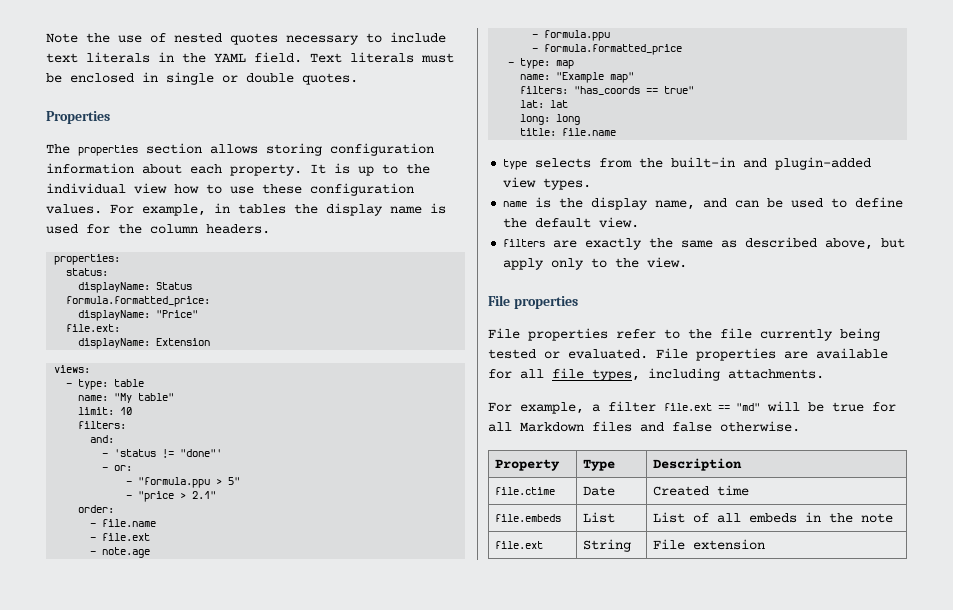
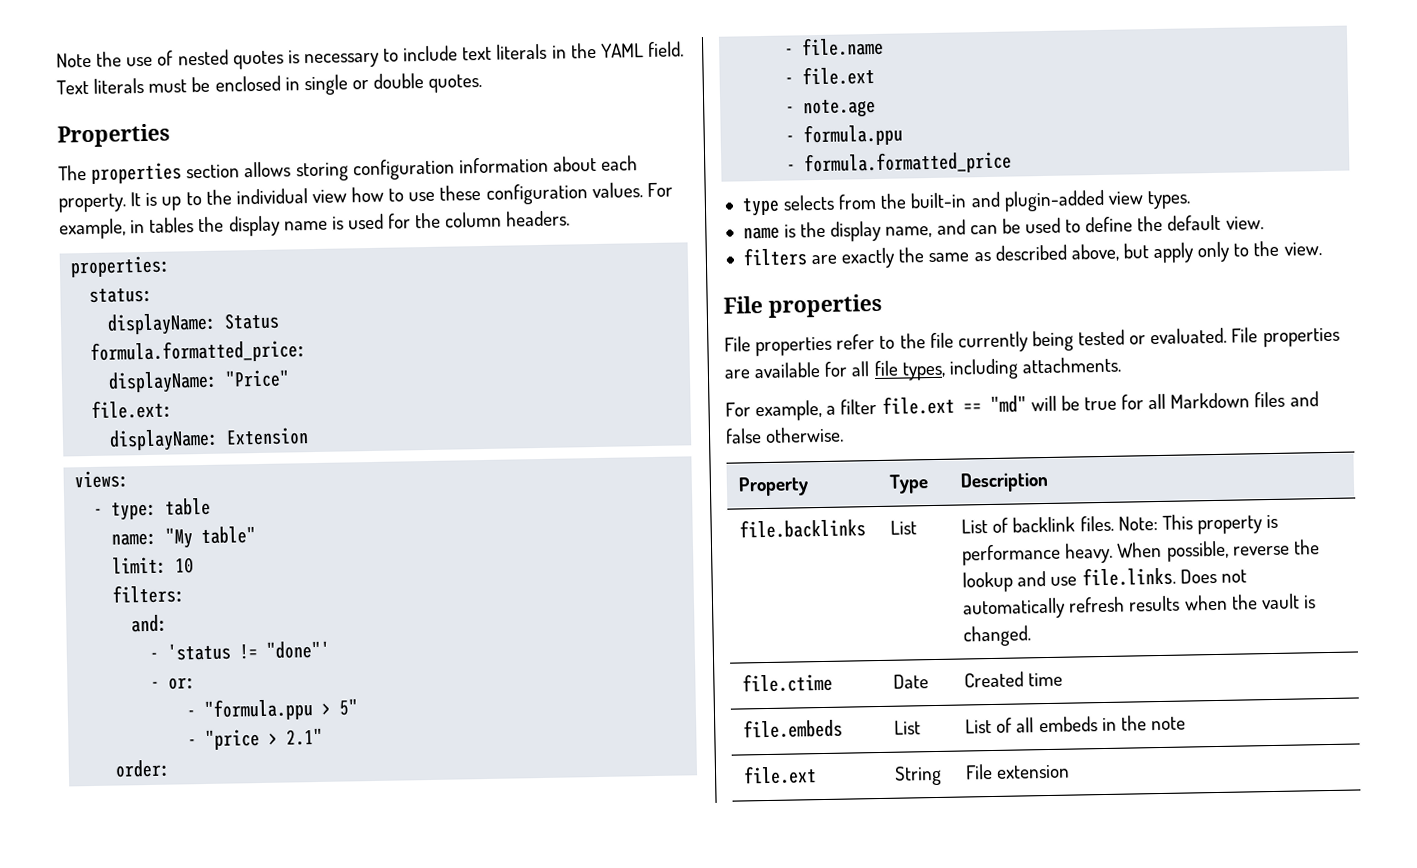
- Note the use of nested quotes necessary to include text literals in the YAML field.
+ Note the use of nested quotes is necessary to include text literals in the YAML field.
- - type: map
- name: "Example map"
- filters: "has_coords == true"
- lat: lat
- long: long
- title: file.name
+ file.backlinks | List | List of backlink files. Note: This property is performance heavy. When possible, reverse the lookup and use file.links. Does not automatically refresh results when the vault is changed.

